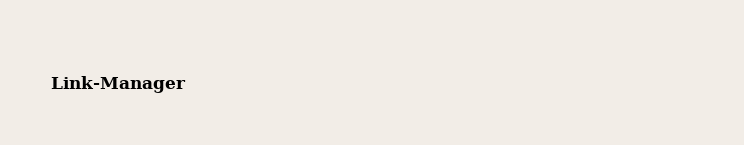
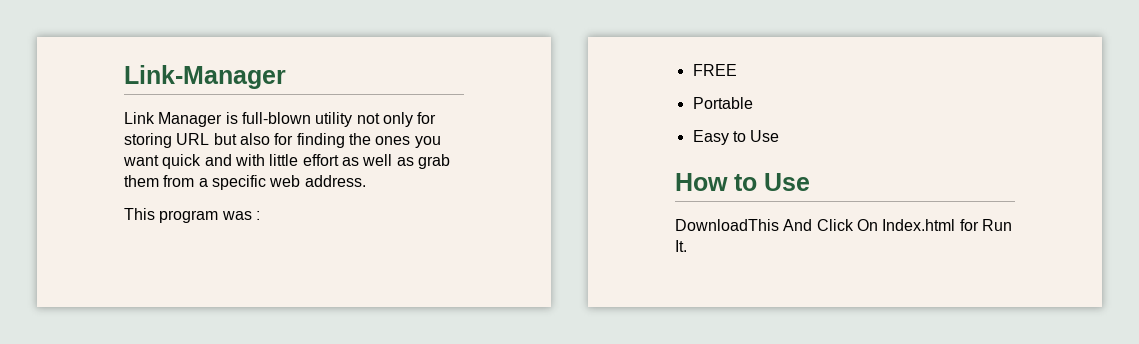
+ Link Manager is full-blown utility not only for storing URL but also for finding the ones you want quick and with little effort as well as grab them from a specific web address.
+ This program was :
+ FREE
+ Portable
+ Easy to Use
+ How to Use
+ DownloadThis And Click On Index.html for Run It.

